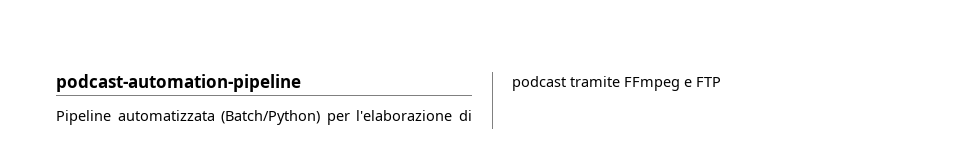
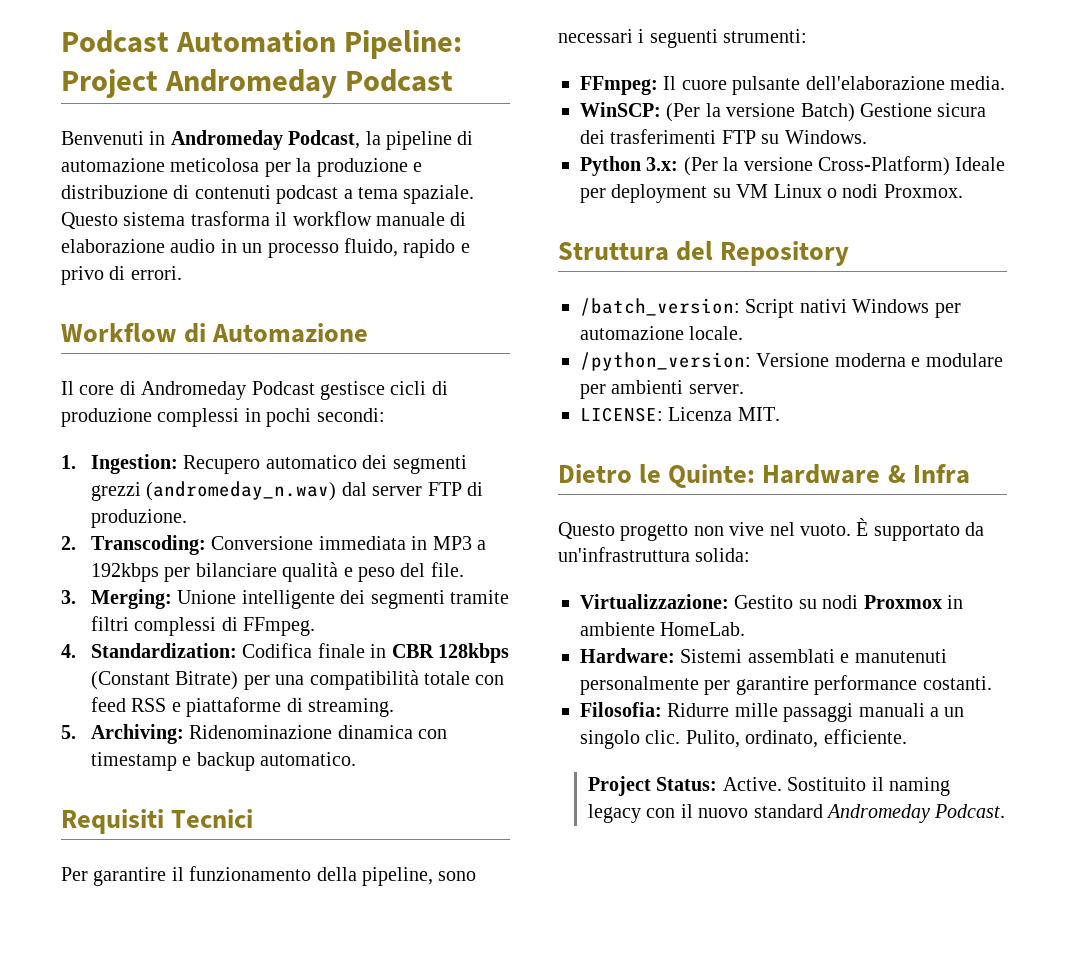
- podcast-automation-pipeline
- Pipeline automatizzata (Batch/Python) per l'elaborazione di podcast tramite FFmpeg e FTP
+ Podcast Automation Pipeline: Project Andromeday Podcast
+ Benvenuti in Andromeday Podcast, la pipeline di automazione meticolosa per la produzione e distribuzione di contenuti podcast a tema spaziale. Questo sistema trasforma il workflow manuale di elaborazione audio in un processo fluido, rapido e privo di errori.
+ Workflow di Automazione
+ Il core di Andromeday Podcast gestisce cicli di produzione complessi in pochi secondi:
+ 1. Ingestion: Recupero automatico dei segmenti grezzi (andromeday_n.wav) dal server FTP di produzione.
+ 2. Transcoding: Conversione immediata in MP3 a 192kbps per bilanciare qualità e peso del file.
+ 3. Merging: Unione intelligente dei segmenti tramite filtri complessi di FFmpeg.
+ 4. Standardization: Codifica finale in CBR 128kbps (Constant Bitrate) per una compatibilità totale con feed RSS e piattaforme di streaming.
+ 5. Archiving: Ridenominazione dinamica con timestamp e backup automatico.
+ Requisiti Tecnici
+ Per garantire il funzionamento della pipeline, sono necessari i seguenti strumenti:
+ FFmpeg: Il cuore pulsante dell'elaborazione media.
+ WinSCP: (Per la versione Batch) Gestione sicura dei trasferimenti FTP su Windows.
+ Python 3.x: (Per la versione Cross-Platform) Ideale per deployment su VM Linux o nodi Proxmox.
+ Struttura del Repository
+ /batch_version: Script nativi Windows per automazione locale.
+ /python_version: Versione moderna e modulare per ambienti server.
+ LICENSE: Licenza MIT.
+ Dietro le Quinte: Hardware & Infra
+ Questo progetto non vive nel vuoto. È supportato da un'infrastruttura solida:
+ Virtualizzazione: Gestito su nodi Proxmox in ambiente HomeLab.
+ Hardware: Sistemi assemblati e manutenuti personalmente per garantire performance costanti.
+ Filosofia: Ridurre mille passaggi manuali a un singolo clic. Pulito, ordinato, efficiente.
+ Project Status: Active. Sostituito il naming legacy con il nuovo standard Andromeday Podcast.

